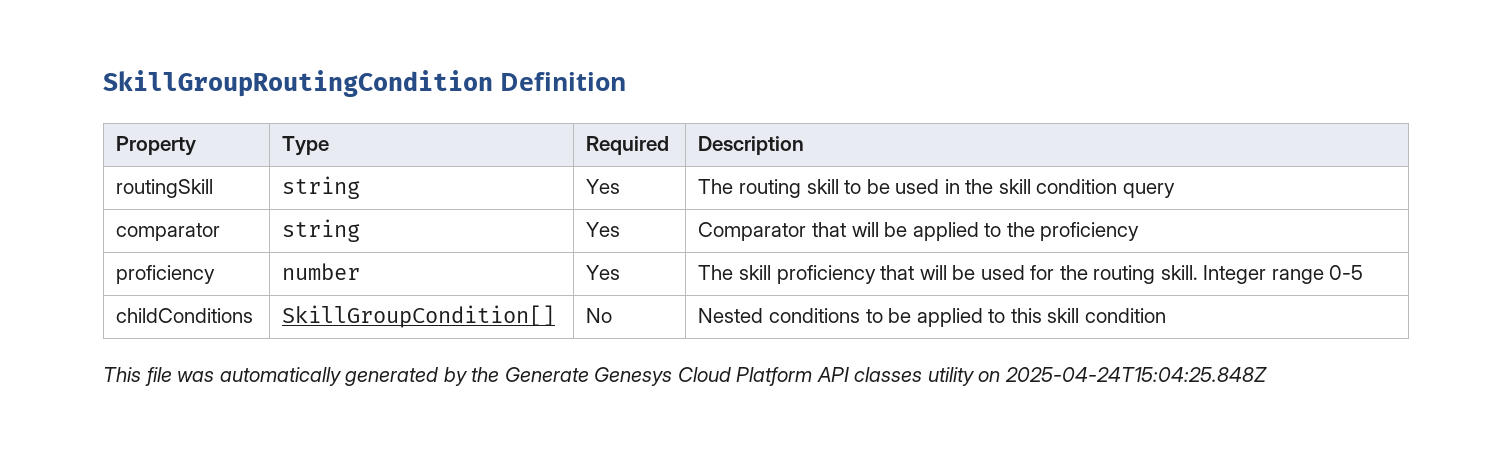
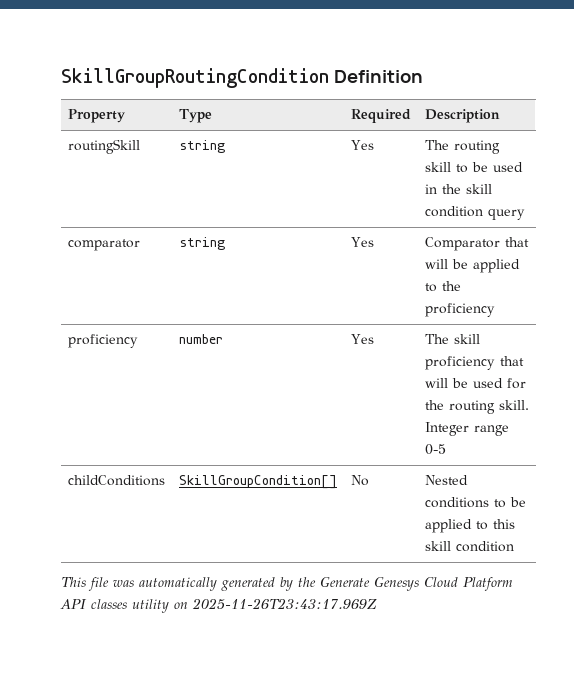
- This file was automatically generated by the Generate Genesys Cloud Platform API classes utility on 2025-04-24T15:04:25.848Z
+ This file was automatically generated by the Generate Genesys Cloud Platform API classes utility on 2025-11-26T23:43:17.969Z

